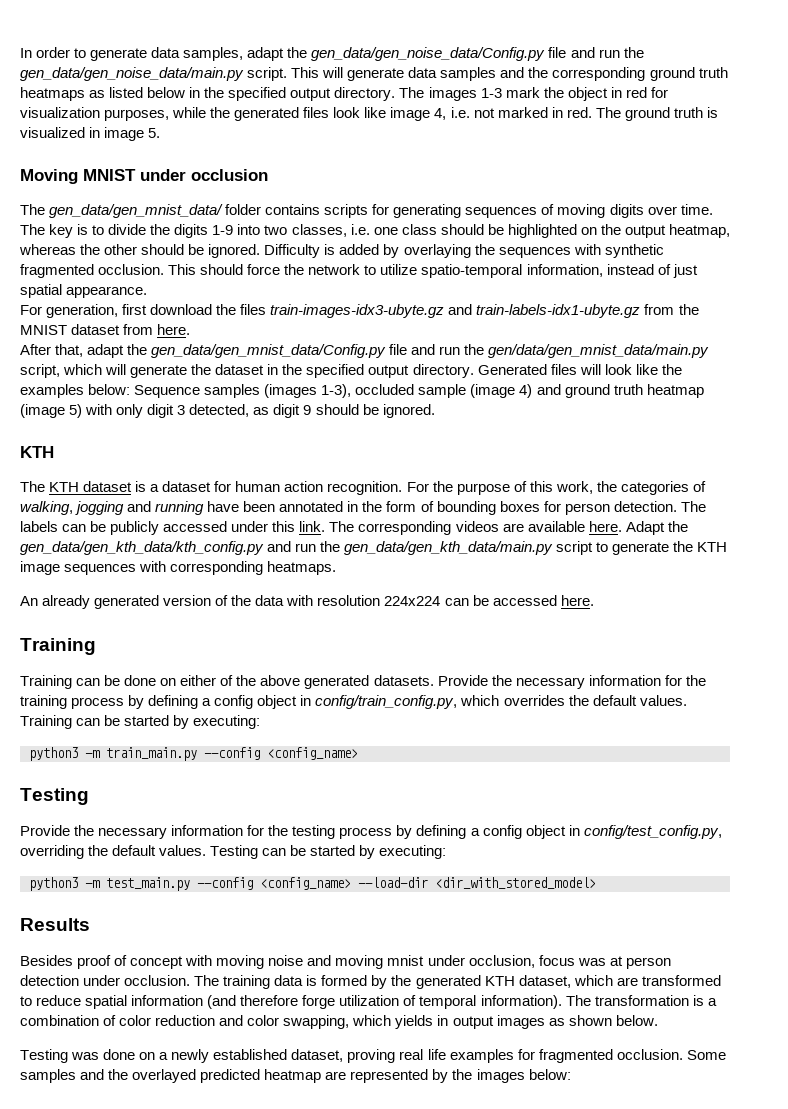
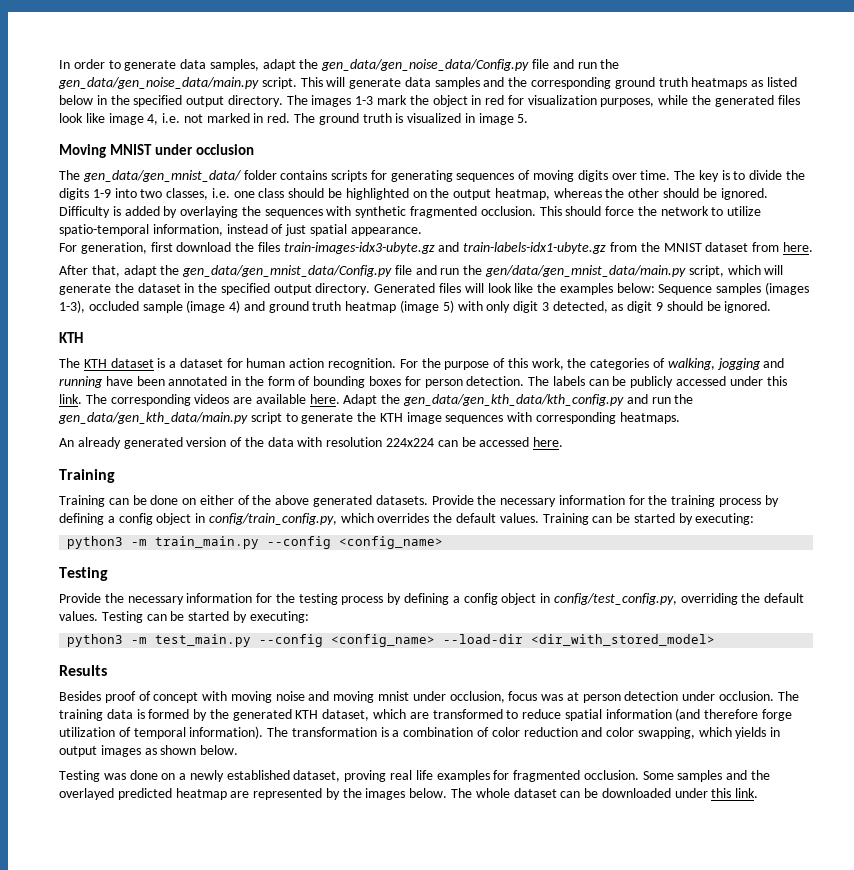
- Some samples and the overlayed predicted heatmap are represented by the images below:
+ Some samples and the overlayed predicted heatmap are represented by the images below. The whole dataset can be downloaded under this link.

